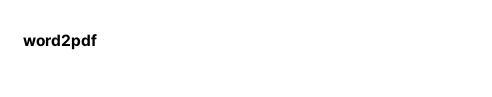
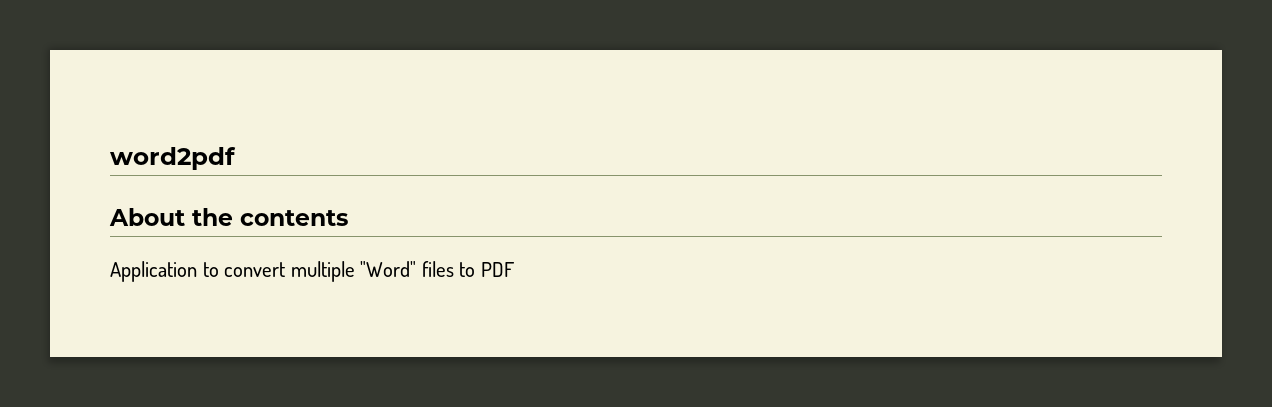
+ About the contents
+ Application to convert multiple "Word" files to PDF

